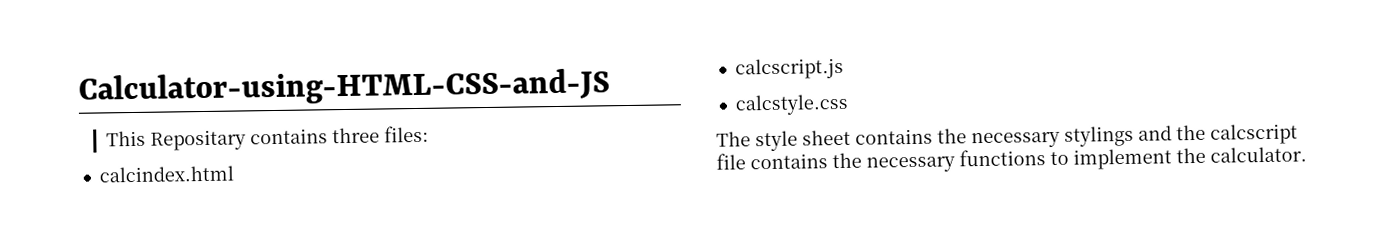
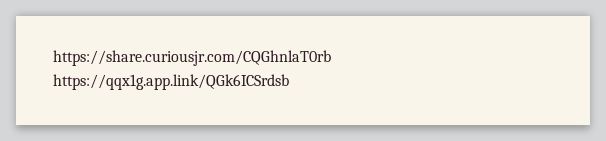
- Calculator-using-HTML-CSS-and-JS
- This Repositary contains three files:
- calcindex.html
- calcscript.js
- calcstyle.css
- The style sheet contains the necessary stylings and the calcscript file contains the necessary functions to implement the calculator.
+ https://share.curiousjr.com/CQGhnlaT0rb https://qqx1g.app.link/QGk6ICSrdsb

